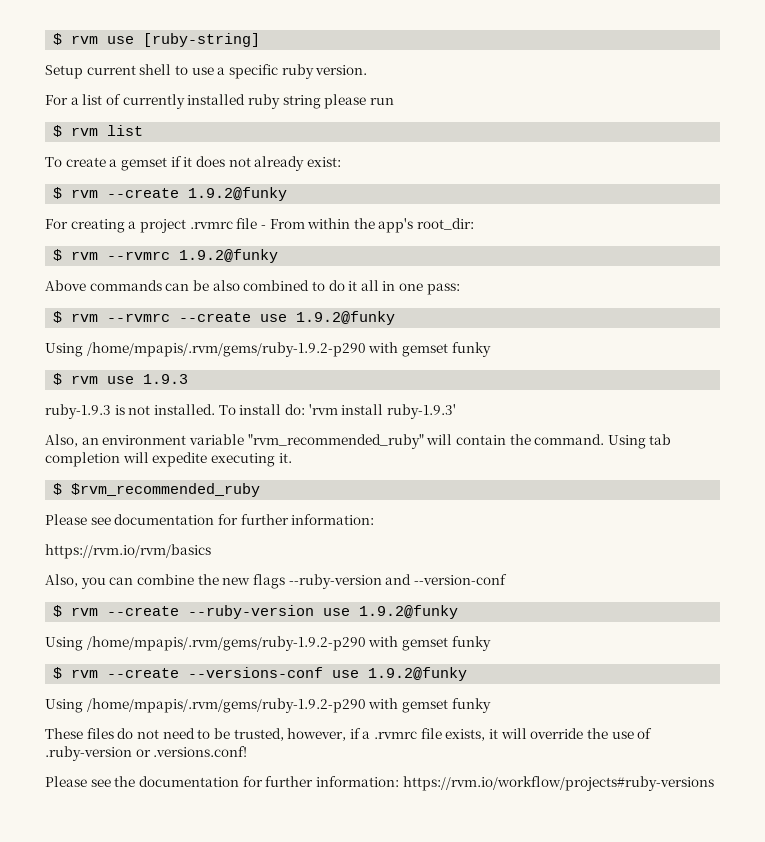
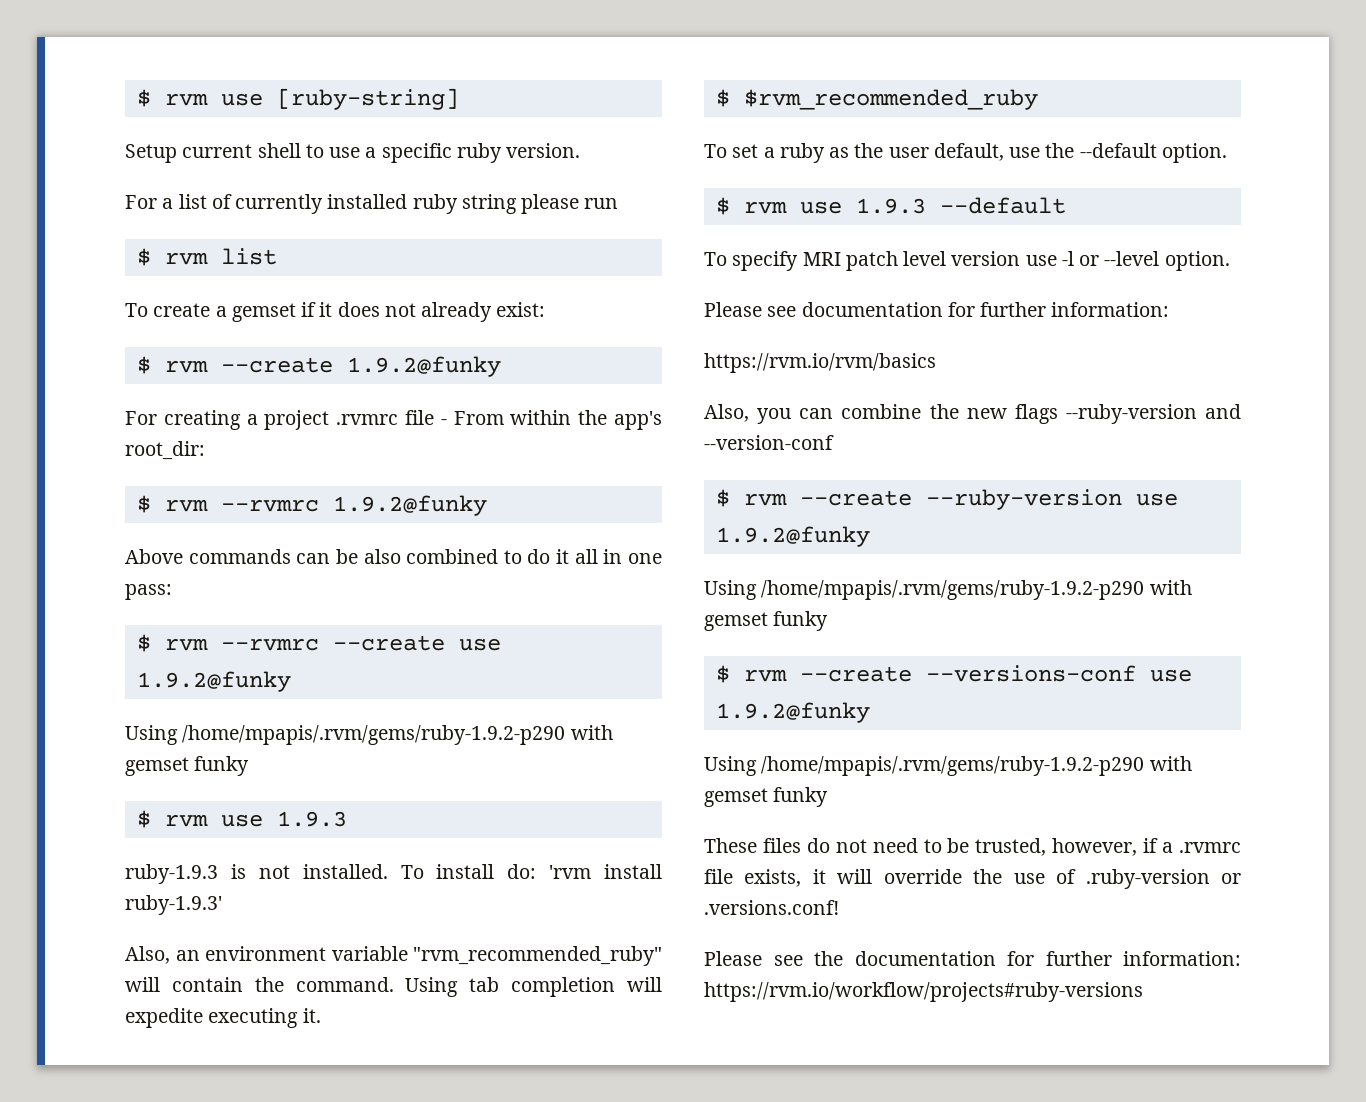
+ To set a ruby as the user default, use the --default option.
+ $ rvm use 1.9.3 --default
+ To specify MRI patch level version use -l or --level option.

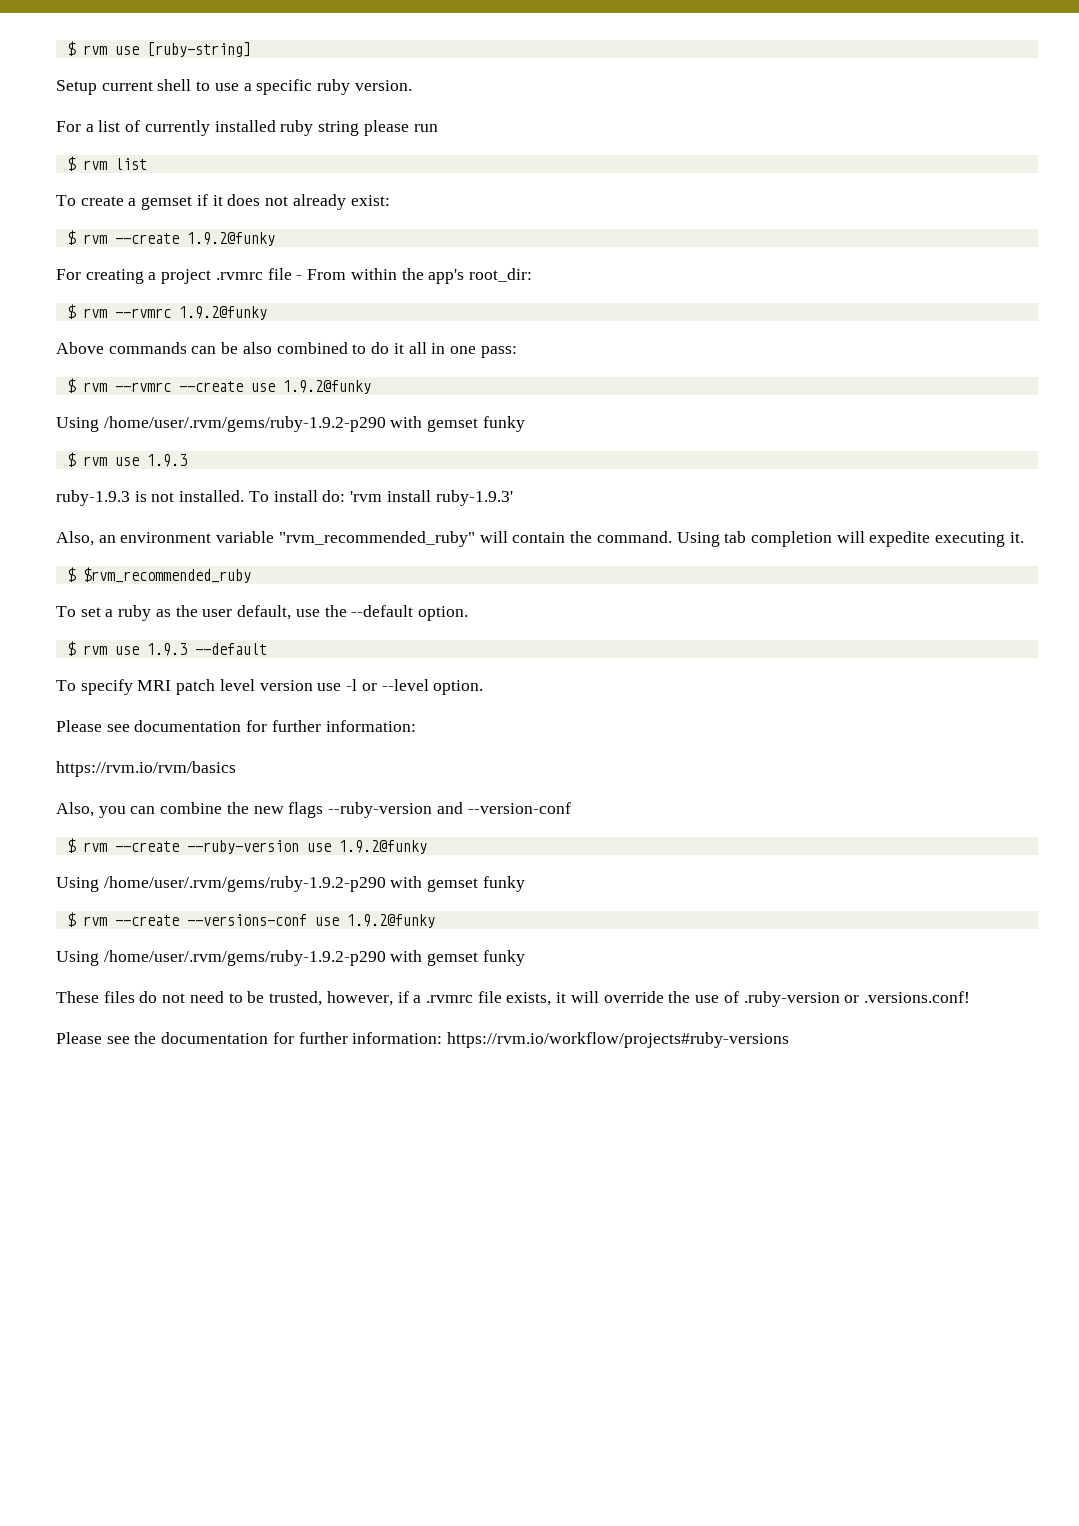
  $ rvm --rvmrc --create use 1.9.2@funky
- Using /home/mpapis/.rvm/gems/ruby-1.9.2-p290 with gemset funky
+ Using /home/user/.rvm/gems/ruby-1.9.2-p290 with gemset funky
  $ rvm --create --ruby-version use 1.9.2@funky
- Using /home/mpapis/.rvm/gems/ruby-1.9.2-p290 with gemset funky
+ Using /home/user/.rvm/gems/ruby-1.9.2-p290 with gemset funky
  $ rvm --create --versions-conf use 1.9.2@funky
- Using /home/mpapis/.rvm/gems/ruby-1.9.2-p290 with gemset funky
+ Using /home/user/.rvm/gems/ruby-1.9.2-p290 with gemset funky

